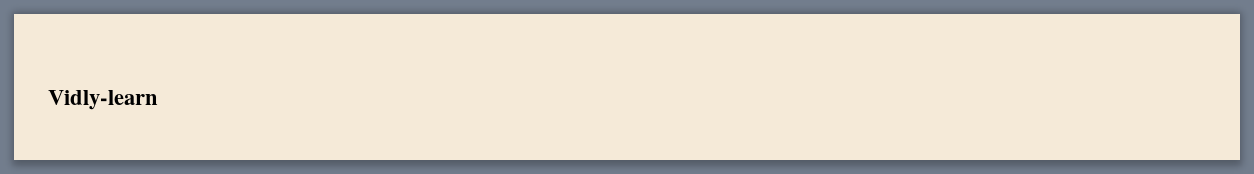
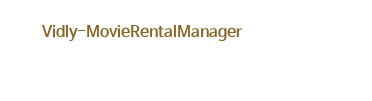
- Vidly-learn
+ Vidly-MovieRentalManager

